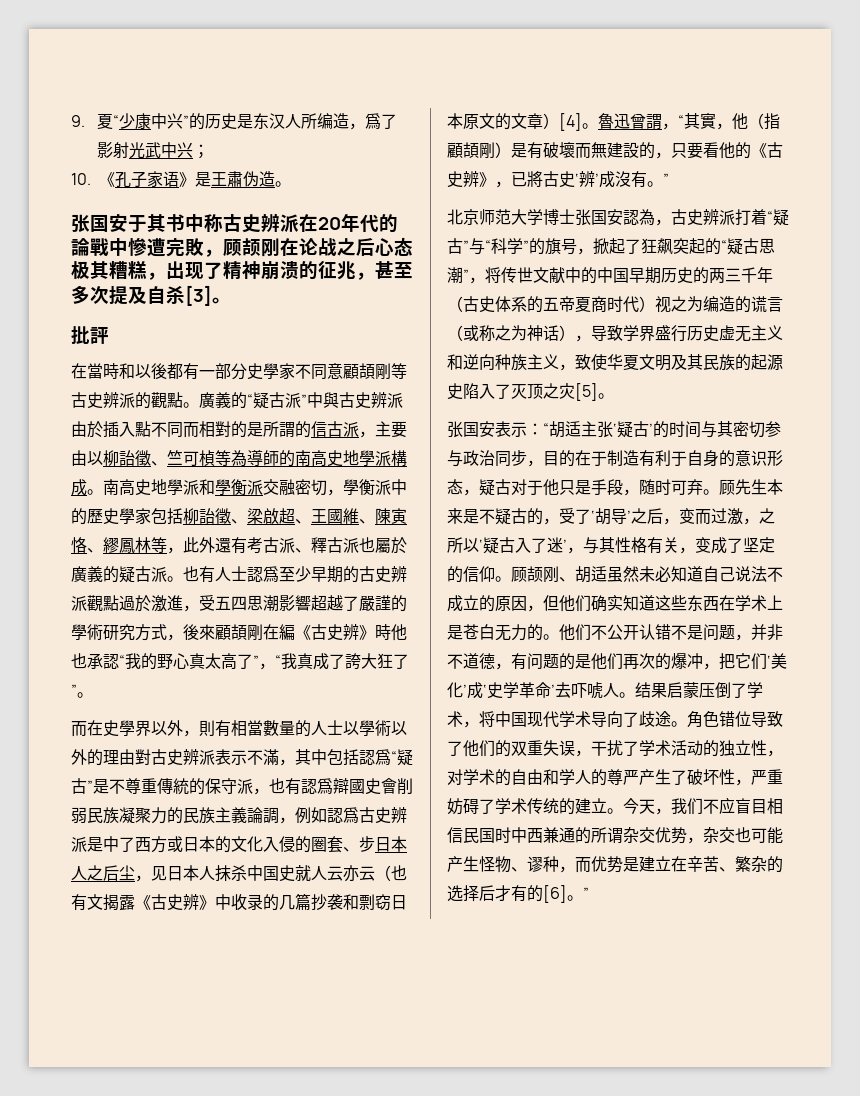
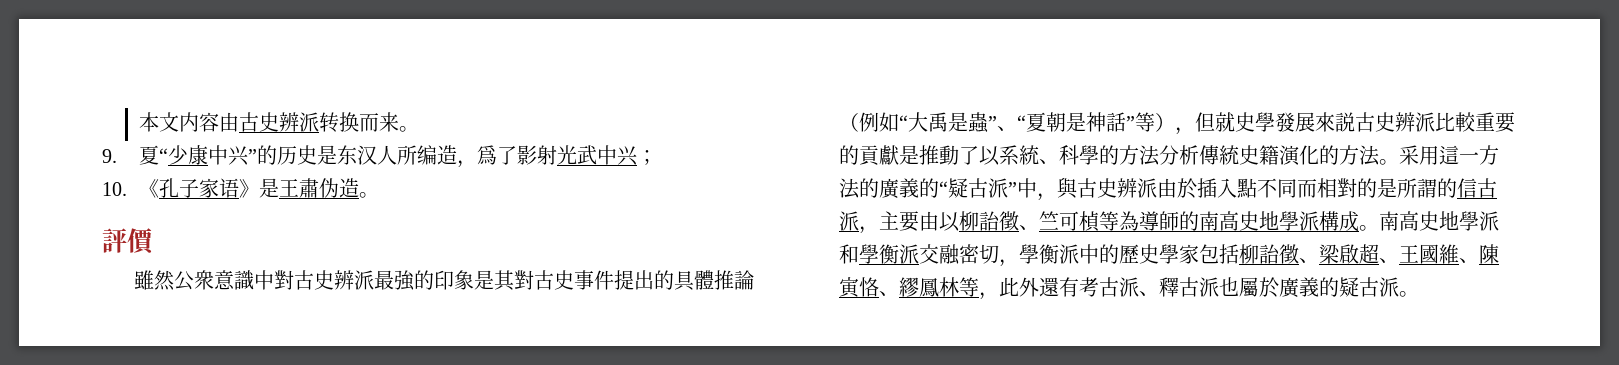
+ 本文内容由古史辨派转换而来。
- 张国安于其书中称古史辨派在20年代的論戰中慘遭完敗，顾颉刚在论战之后心态极其糟糕，出现了精神崩溃的征兆，甚至多次提及自杀[3]。
- 批評
- 在當時和以後都有一部分史學家不同意顧頡剛等古史辨派的觀點。廣義的“疑古派”中與古史辨派由於插入點不同而相對的是所謂的信古派，主要由以柳詒徵、竺可楨等為導師的南高史地學派構成。
+ 評價
+ 雖然公衆意識中對古史辨派最強的印象是其對古史事件提出的具體推論（例如“大禹是蟲”、“夏朝是神話”等），但就史學發展來説古史辨派比較重要的貢獻是推動了以系統、科學的方法分析傳統史籍演化的方法。采用這一方法的廣義的“疑古派”中，與古史辨派由於插入點不同而相對的是所謂的信古派，主要由以柳詒徵、竺可楨等為導師的南高史地學派構成。
- 也有人士認爲至少早期的古史辨派觀點過於激進，受五四思潮影響超越了嚴謹的學術研究方式，後來顧頡剛在編《古史辨》時他也承認“我的野心真太高了”，“我真成了誇大狂了”。
- 而在史學界以外，則有相當數量的人士以學術以外的理由對古史辨派表示不滿，其中包括認爲“疑古”是不尊重傳統的保守派，也有認爲辯國史會削弱民族凝聚力的民族主義論調，例如認爲古史辨派是中了西方或日本的文化入侵的圈套、步日本人之后尘，见日本人抹杀中国史就人云亦云（也有文揭露《古史辨》中收录的几篇抄袭和剽窃日本原文的文章）[4]。魯迅曾謂，“其實，他（指顧頡剛）是有破壞而無建設的，只要看他的《古史辨》，已將古史‘辨’成沒有。”
- 北京师范大学博士张国安認為，古史辨派打着“疑古”与“科学”的旗号，掀起了狂飙突起的“疑古思潮”，将传世文献中的中国早期历史的两三千年（古史体系的五帝夏商时代）视之为编造的谎言（或称之为神话），导致学界盛行历史虚无主义和逆向种族主义，致使华夏文明及其民族的起源史陷入了灭顶之灾[5]。
- 张国安表示：“胡适主张‘疑古’的时间与其密切参与政治同步，目的在于制造有利于自身的意识形态，疑古对于他只是手段，随时可弃。顾先生本来是不疑古的，受了‘胡导’之后，变而过激，之所以‘疑古入了迷’，与其性格有关，变成了坚定的信仰。顾颉刚、胡适虽然未必知道自己说法不成立的原因，但他们确实知道这些东西在学术上是苍白无力的。他们不公开认错不是问题，并非不道德，有问题的是他们再次的爆冲，把它们‘美化’成‘史学革命’去吓唬人。结果启蒙压倒了学术，将中国现代学术导向了歧途。角色错位导致了他们的双重失误，干扰了学术活动的独立性，对学术的自由和学人的尊严产生了破坏性，严重妨碍了学术传统的建立。今天，我们不应盲目相信民国时中西兼通的所谓杂交优势，杂交也可能产生怪物、谬种，而优势是建立在辛苦、繁杂的选择后才有的[6]。”

